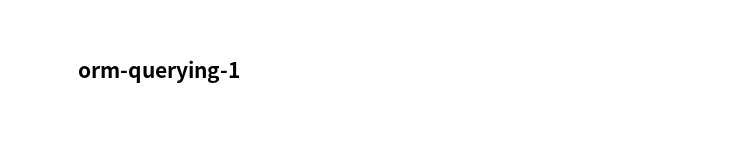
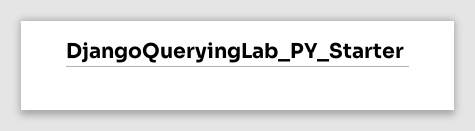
- orm-querying-1
+ DjangoQueryingLab_PY_Starter

